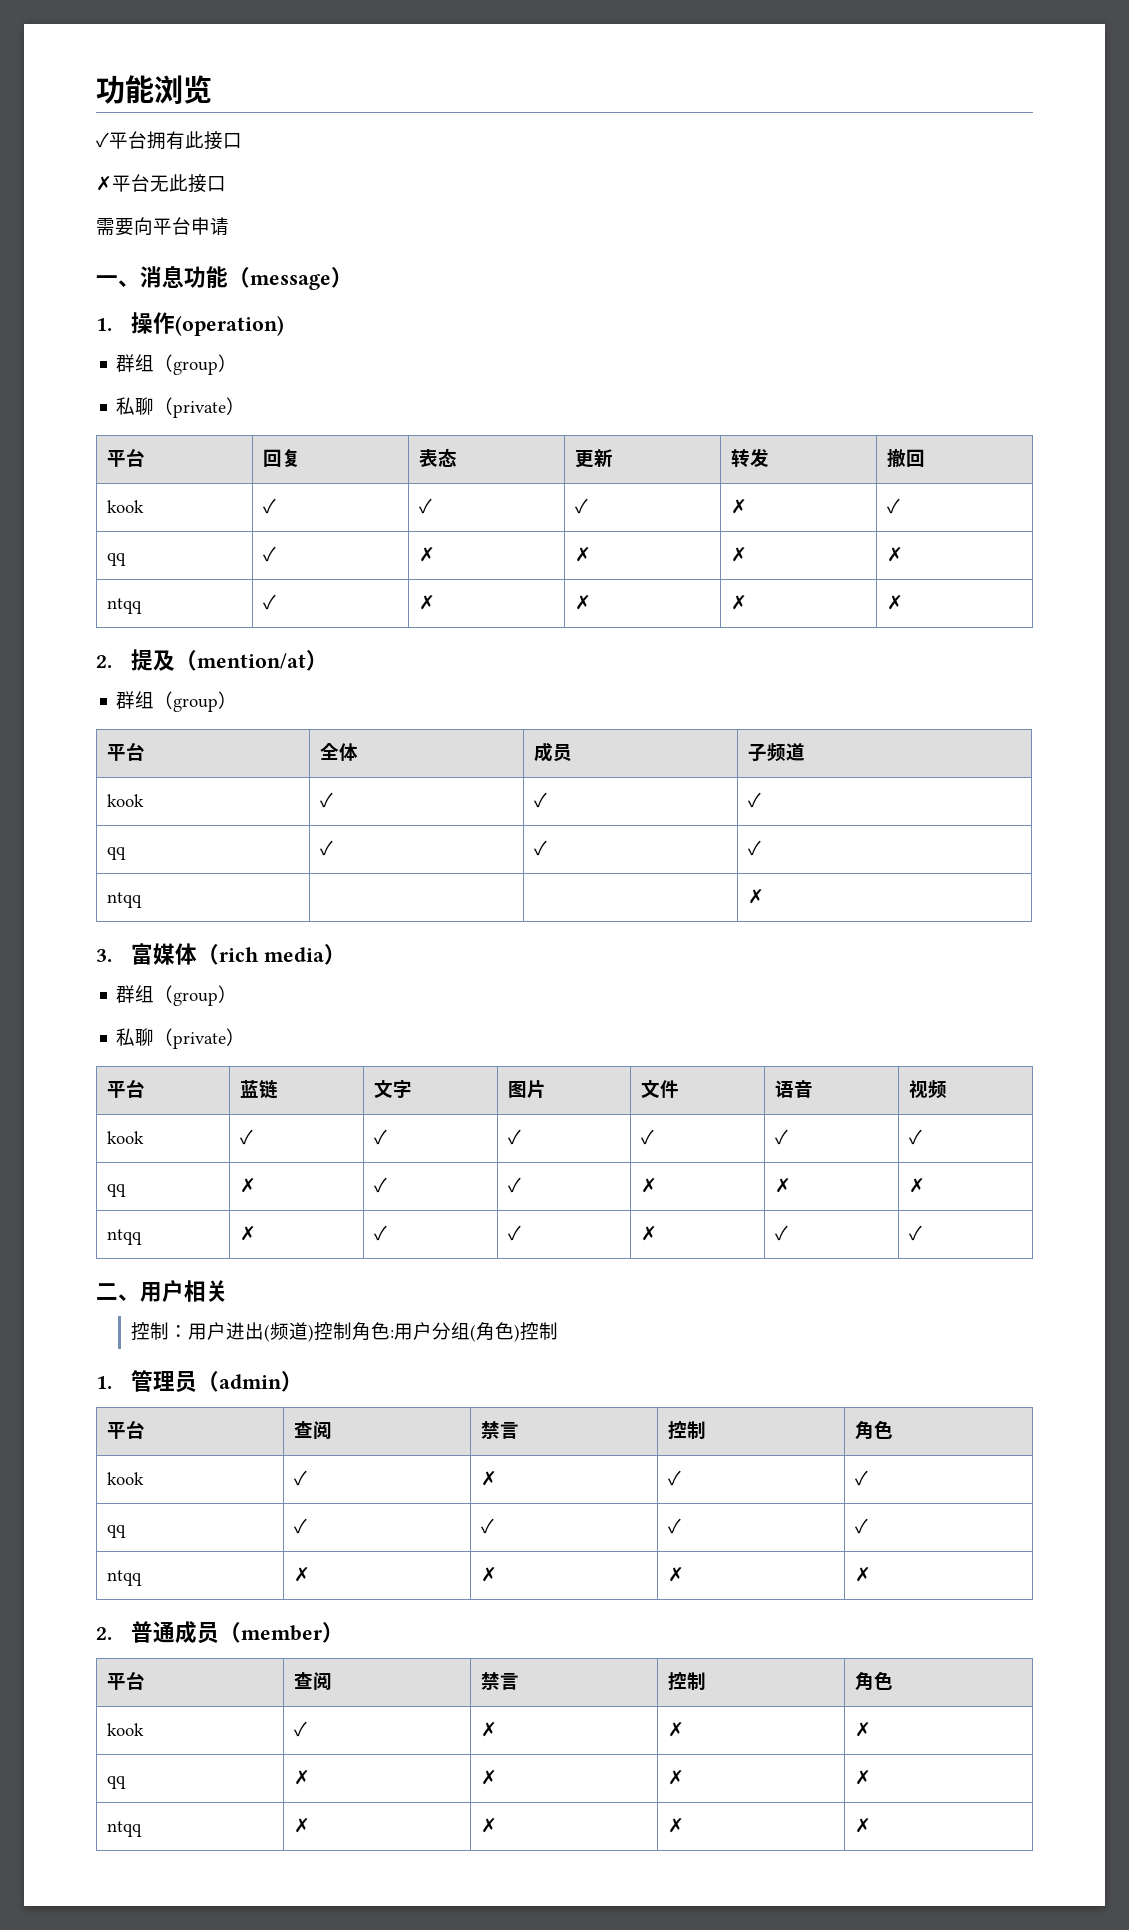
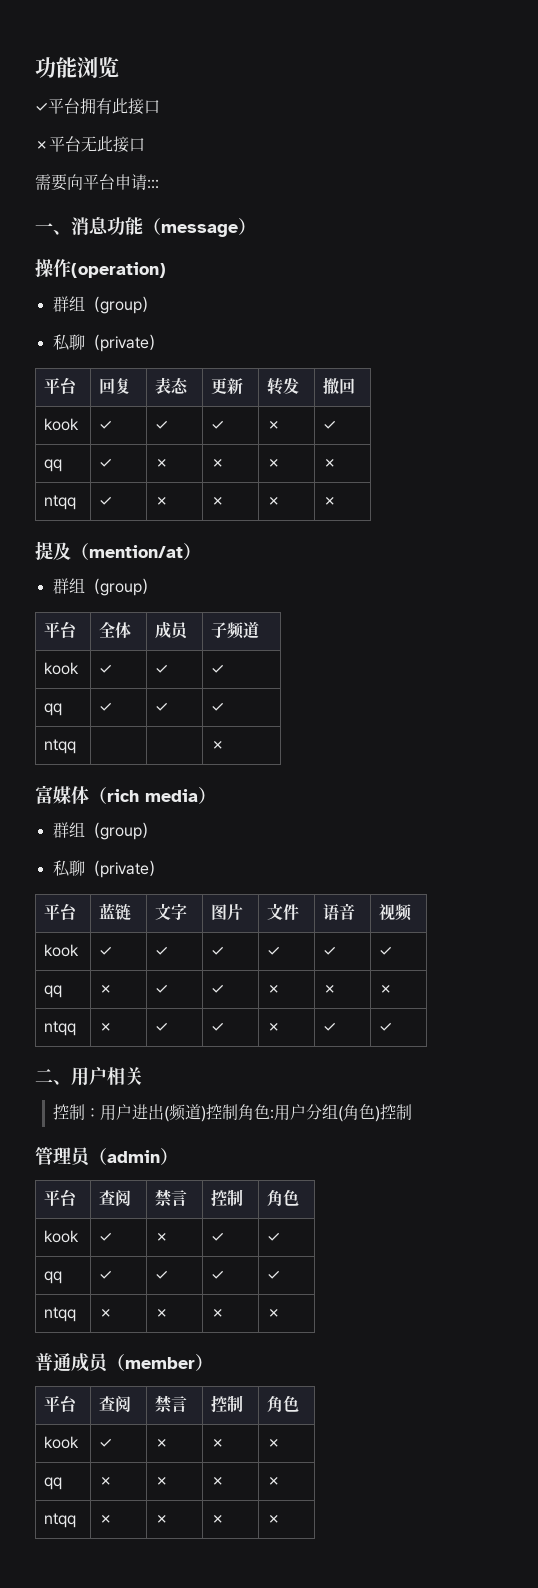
- 需要向平台申请
+ 需要向平台申请:::
- 1.操作(operation)
+ 操作(operation)
- 2.提及（mention/at）
+ 提及（mention/at）
- 3.富媒体（rich media）
+ 富媒体（rich media）
- 1.管理员（admin）
+ 管理员（admin）
- 2.普通成员（member）
+ 普通成员（member）

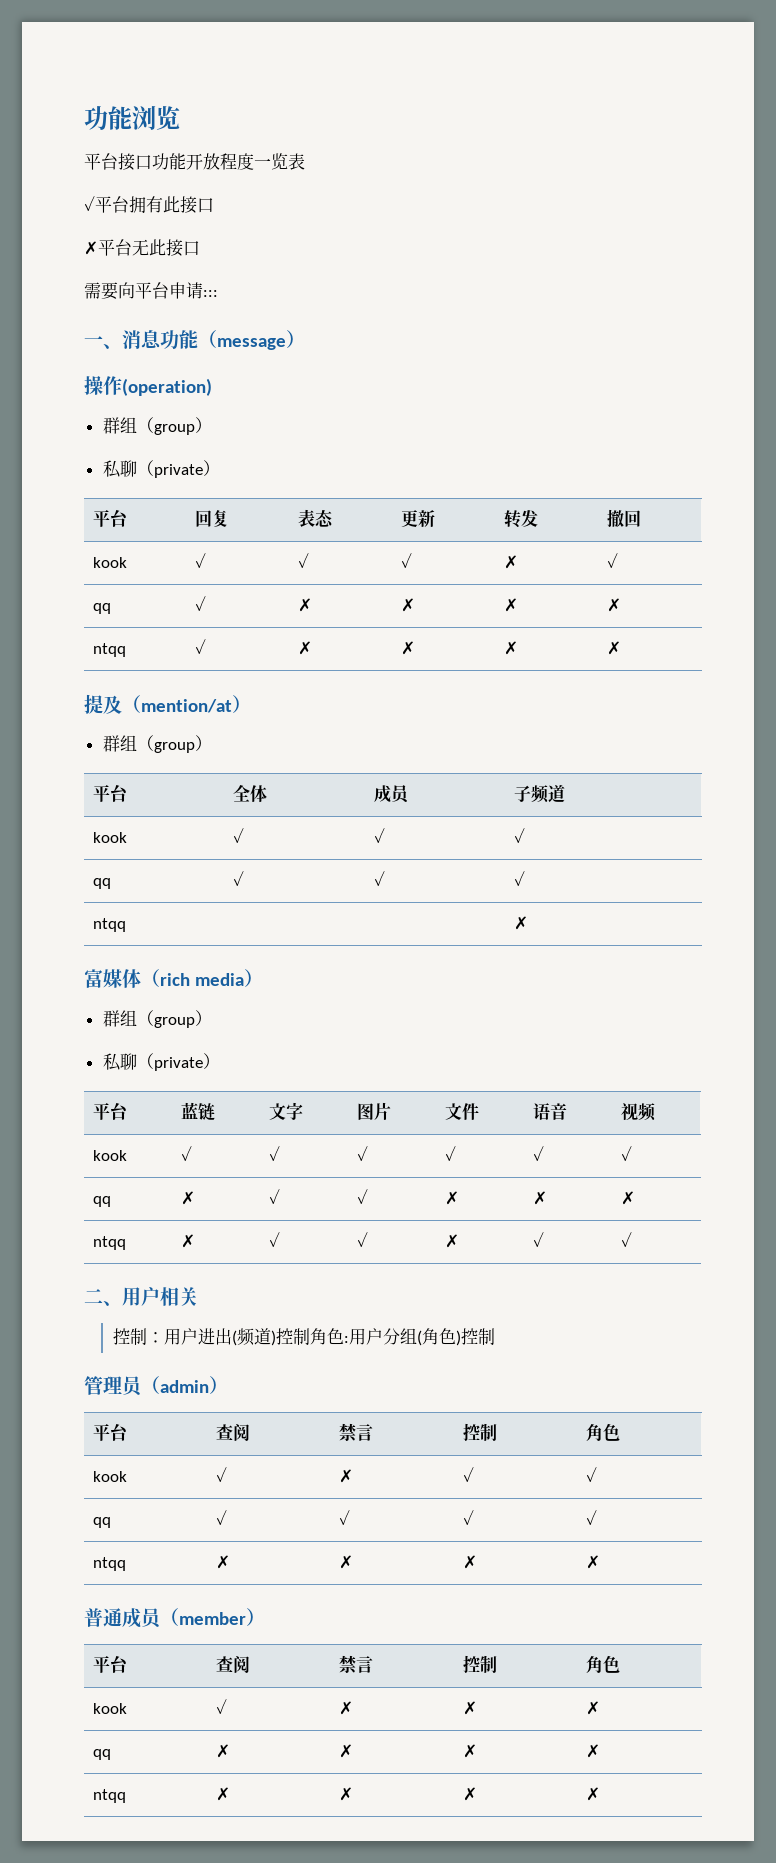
+ 平台接口功能开放程度一览表

